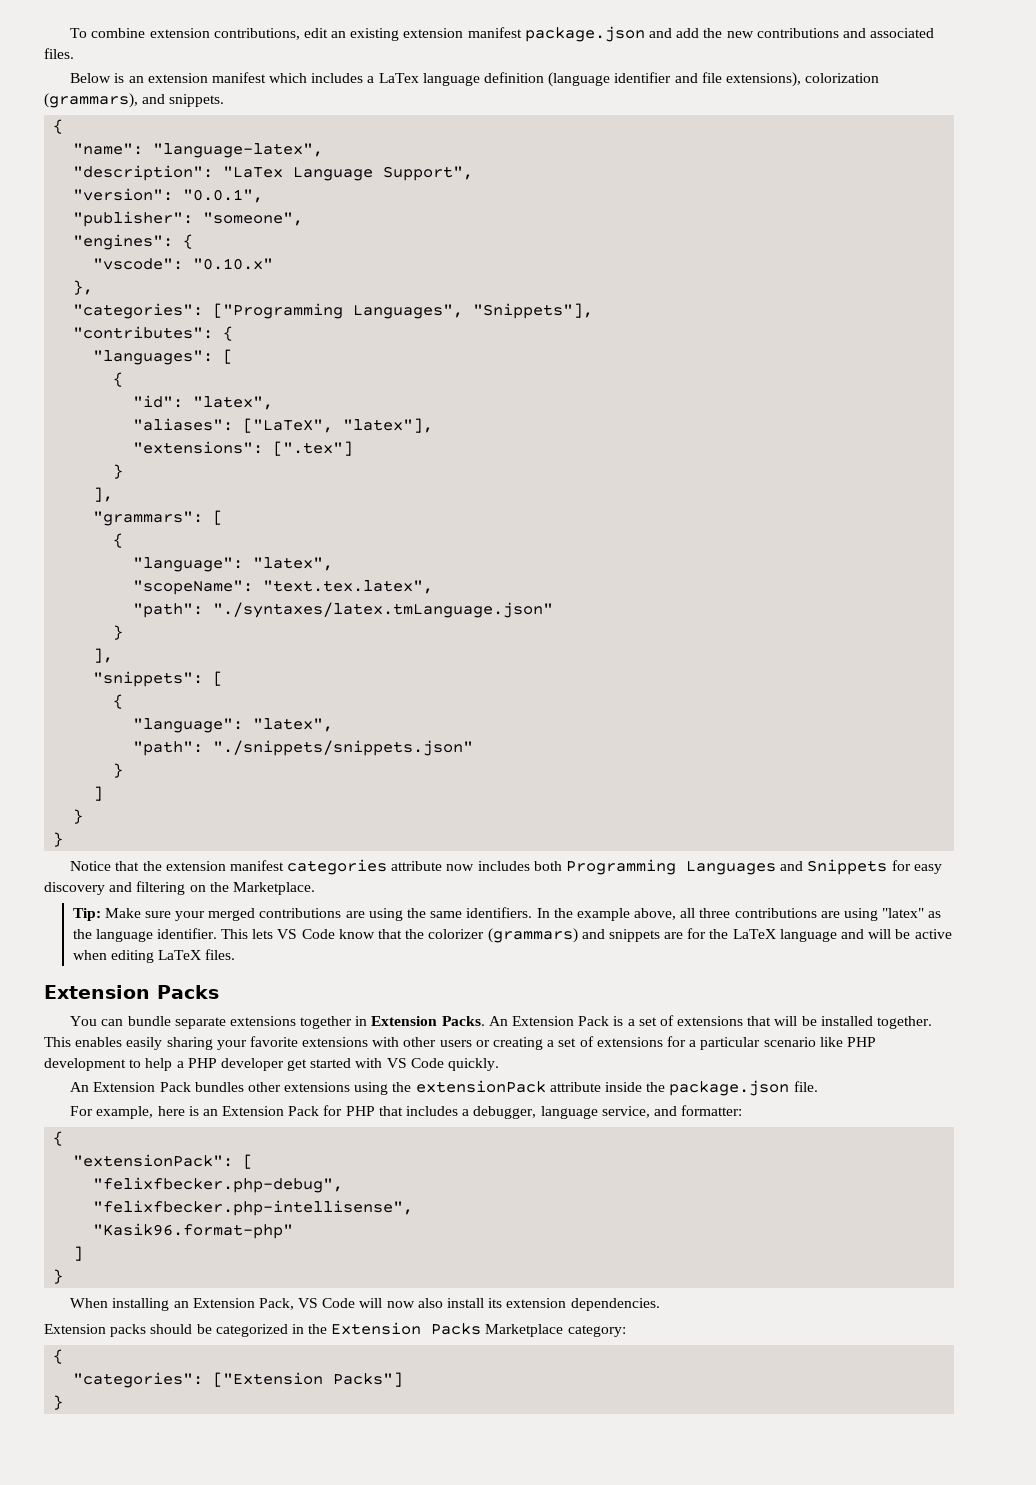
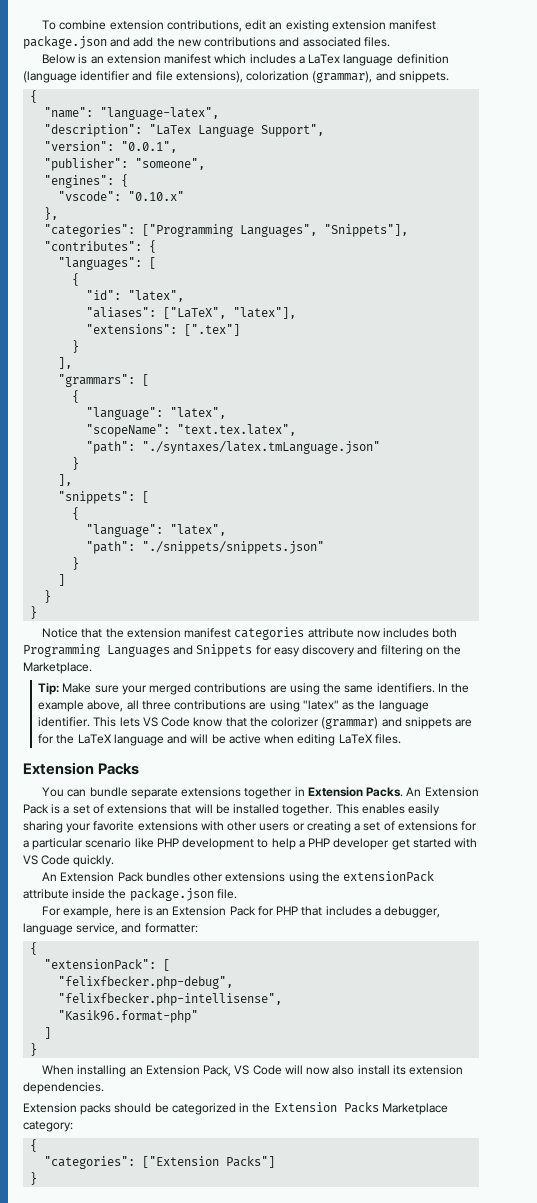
- Below is an extension manifest which includes a LaTex language definition (language identifier and file extensions), colorization (grammars), and snippets.
+ Below is an extension manifest which includes a LaTex language definition (language identifier and file extensions), colorization (grammar), and snippets.
- This lets VS Code know that the colorizer (grammars) and snippets are for the LaTeX language and will be active when editing LaTeX files.
+ This lets VS Code know that the colorizer (grammar) and snippets are for the LaTeX language and will be active when editing LaTeX files.

